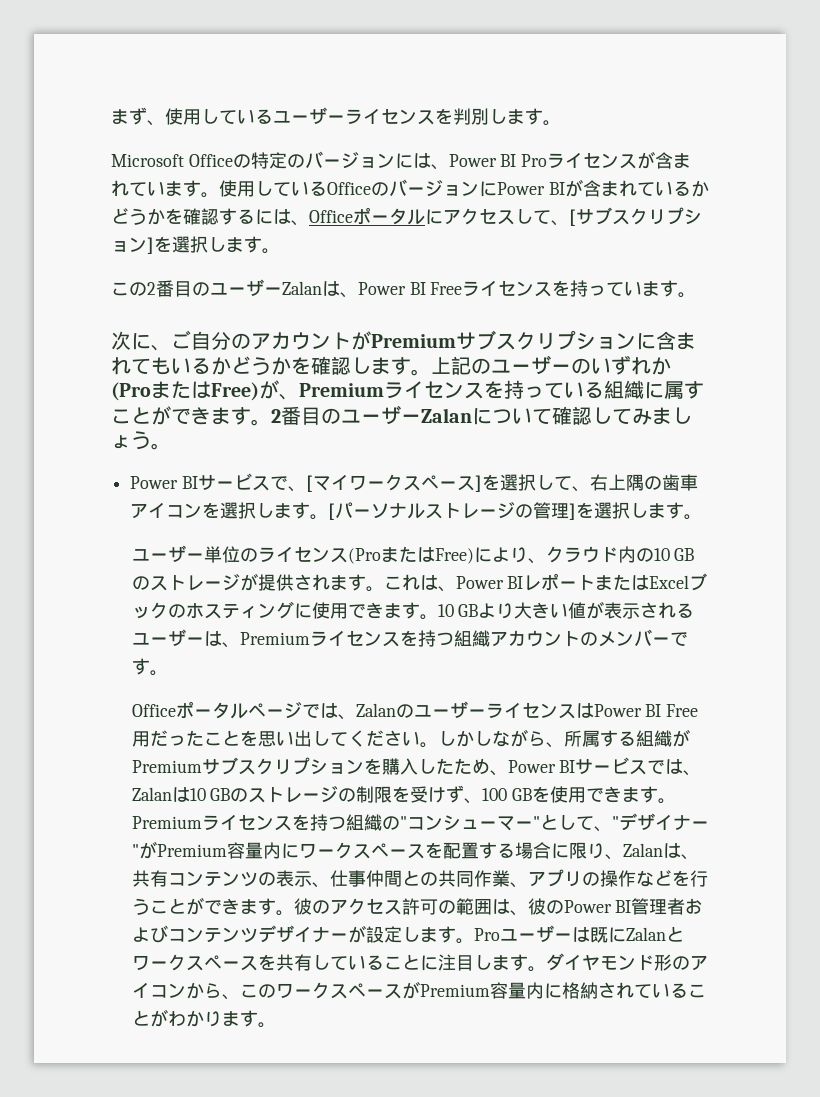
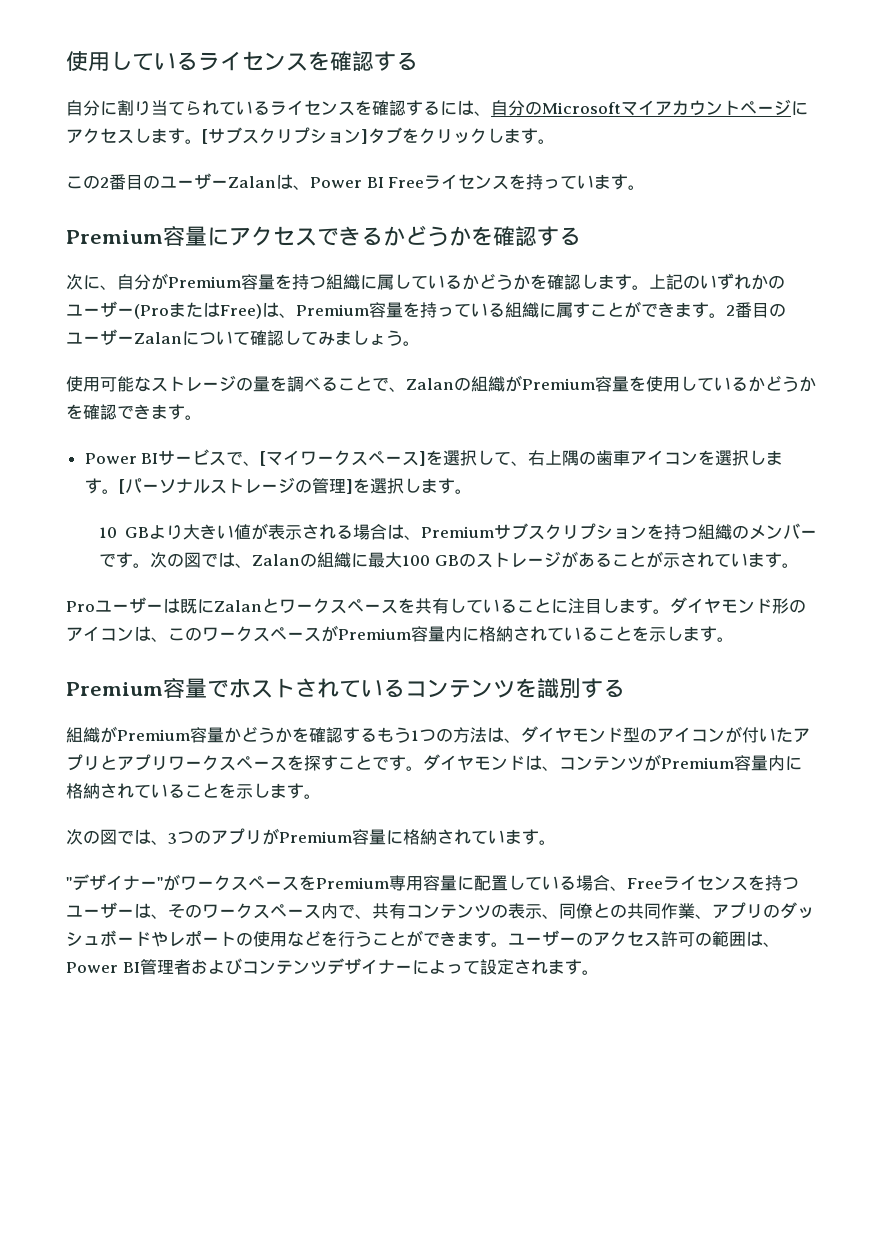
- まず、使用しているユーザーライセンスを判別します。
- Microsoft Officeの特定のバージョンには、Power BI Proライセンスが含まれています。使用しているOfficeのバージョンにPower BIが含まれているかどうかを確認するには、Officeポータルにアクセスして、[サブスクリプション]を選択します。
+ 使用しているライセンスを確認する
+ 自分に割り当てられているライセンスを確認するには、自分のMicrosoftマイアカウントページにアクセスします。[サブスクリプション]タブをクリックします。
- 次に、ご自分のアカウントがPremiumサブスクリプションに含まれてもいるかどうかを確認します。
+ Premium容量にアクセスできるかどうかを確認する
+ 次に、自分がPremium容量を持つ組織に属しているかどうかを確認します。
- 上記のユーザーのいずれか(ProまたはFree)が、Premiumライセンスを持っている組織に属すことができます。
+ 上記のいずれかのユーザー(ProまたはFree)は、Premium容量を持っている組織に属すことができます。
+ 使用可能なストレージの量を調べることで、Zalanの組織がPremium容量を使用しているかどうかを確認できます。
- ユーザー単位のライセンス(ProまたはFree)により、クラウド内の10 GBのストレージが提供されます。これは、Power BIレポートまたはExcelブックのホスティングに使用できます。10 GBより大きい値が表示されるユーザーは、Premiumライセンスを持つ組織アカウントのメンバーです。
- Officeポータルページでは、ZalanのユーザーライセンスはPower BI Free用だったことを思い出してください。しかしながら、所属する組織がPremiumサブスクリプションを購入したため、Power BIサービスでは、Zalanは10 GBのストレージの制限を受けず、100 GBを使用できます。Premiumライセンスを持つ組織の"コンシューマー"として、"デザイナー"がPremium容量内にワークスペースを配置する場合に限り、Zalanは、共有コンテンツの表示、仕事仲間との共同作業、アプリの操作などを行うことができます。彼のアクセス許可の範囲は、彼のPower BI管理者およびコンテンツデザイナーが設定します。Proユーザーは既にZalanとワークスペースを共有していることに注目します。
+ 10 GBより大きい値が表示される場合は、Premiumサブスクリプションを持つ組織のメンバーです。次の図では、Zalanの組織に最大100 GBのストレージがあることが示されています。
+ Proユーザーは既にZalanとワークスペースを共有していることに注目します。
- ダイヤモンド形のアイコンから、このワークスペースがPremium容量内に格納されていることがわかります。
+ ダイヤモンド形のアイコンは、このワークスペースがPremium容量内に格納されていることを示します。
+ Premium容量でホストされているコンテンツを識別する
+ 組織がPremium容量かどうかを確認するもう1つの方法は、ダイヤモンド型のアイコンが付いたアプリとアプリワークスペースを探すことです。ダイヤモンドは、コンテンツがPremium容量内に格納されていることを示します。
+ 次の図では、3つのアプリがPremium容量に格納されています。
+ "デザイナー"がワークスペースをPremium専用容量に配置している場合、Freeライセンスを持つユーザーは、そのワークスペース内で、共有コンテンツの表示、同僚との共同作業、アプリのダッシュボードやレポートの使用などを行うことができます。ユーザーのアクセス許可の範囲は、Power BI管理者およびコンテンツデザイナーによって設定されます。

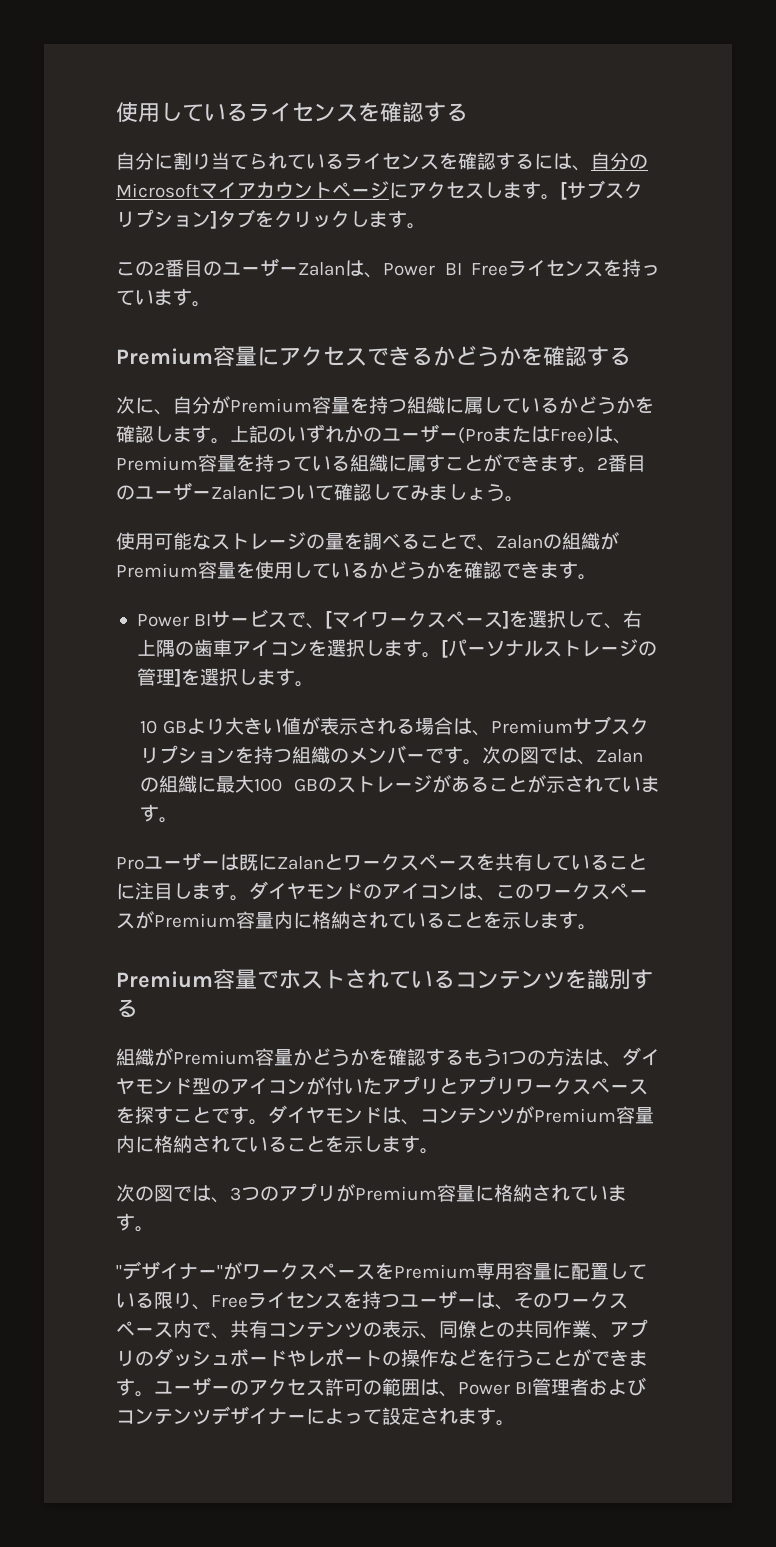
- ダイヤモンド形のアイコンは、このワークスペースがPremium容量内に格納されていることを示します。
+ ダイヤモンドのアイコンは、このワークスペースがPremium容量内に格納されていることを示します。
- "デザイナー"がワークスペースをPremium専用容量に配置している場合、Freeライセンスを持つユーザーは、そのワークスペース内で、共有コンテンツの表示、同僚との共同作業、アプリのダッシュボードやレポートの使用などを行うことができます。
+ "デザイナー"がワークスペースをPremium専用容量に配置している限り、Freeライセンスを持つユーザーは、そのワークスペース内で、共有コンテンツの表示、同僚との共同作業、アプリのダッシュボードやレポートの操作などを行うことができます。

